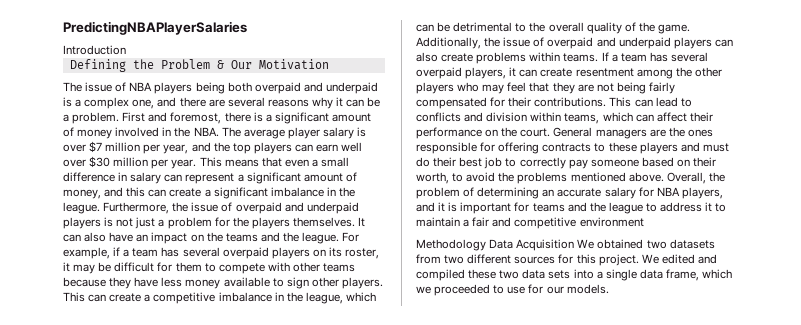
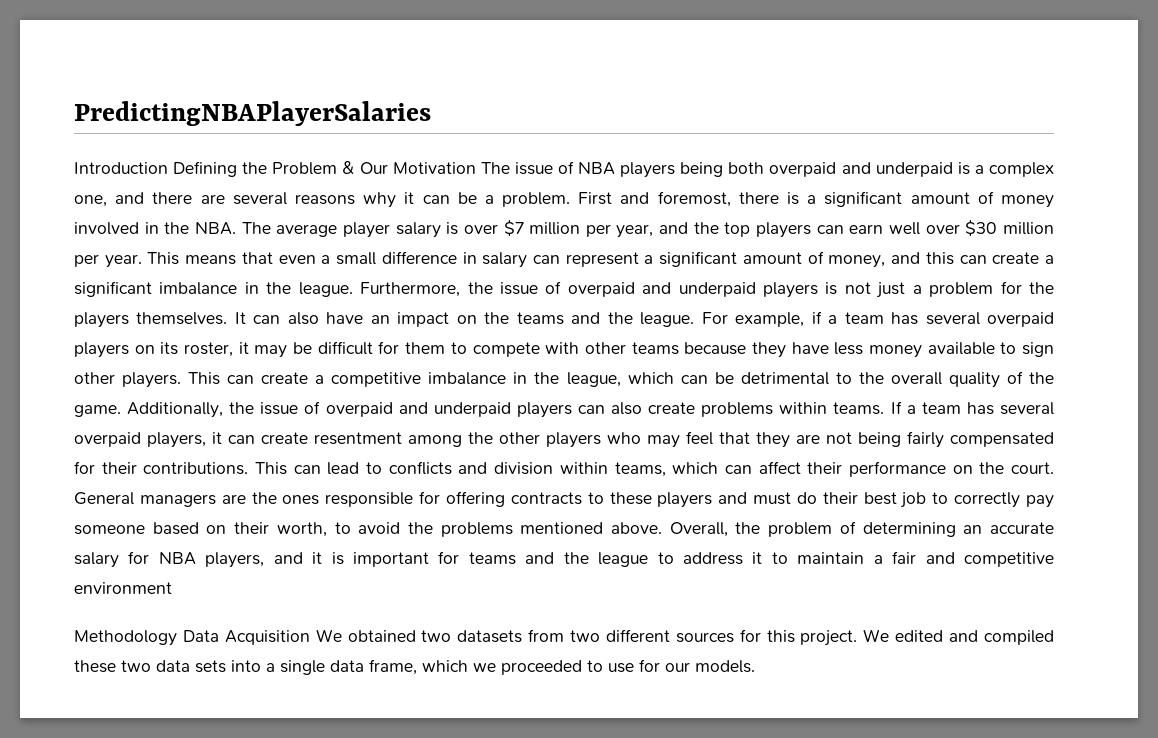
- Introduction
- Defining the Problem & Our Motivation
- The issue of NBA players being both overpaid and underpaid is a complex one, and there are several reasons why it can be a problem.
+ Introduction Defining the Problem & Our Motivation The issue of NBA players being both overpaid and underpaid is a complex one, and there are several reasons why it can be a problem.

